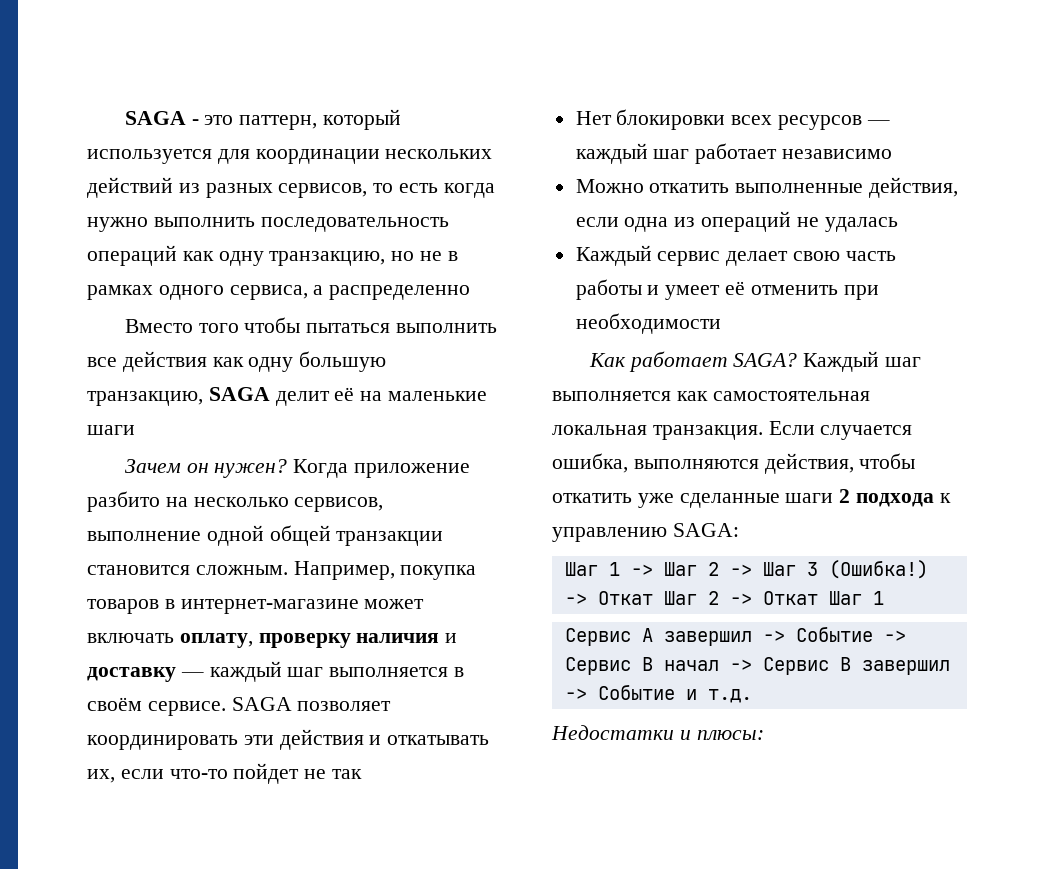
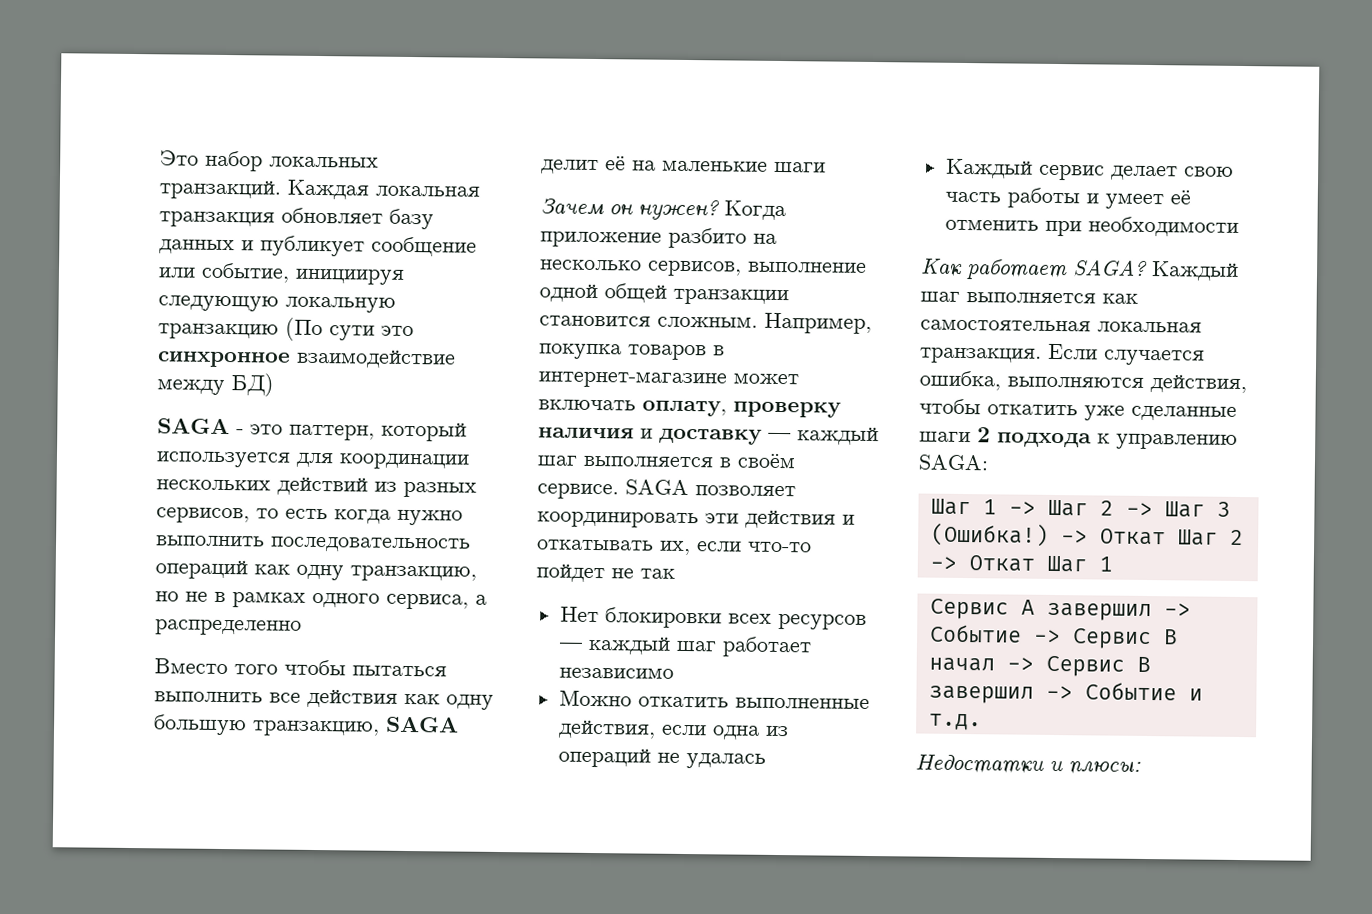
+ Это набор локальных транзакций. Каждая локальная транзакция обновляет базу данных и публикует сообщение или событие, инициируя следующую локальную транзакцию (По сути это синхронное взаимодействие между БД)

